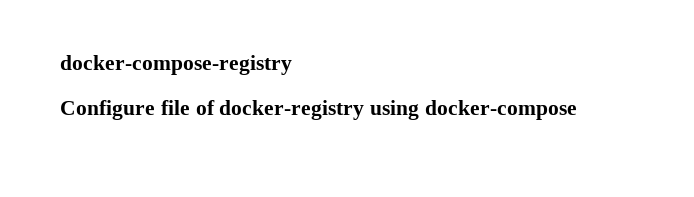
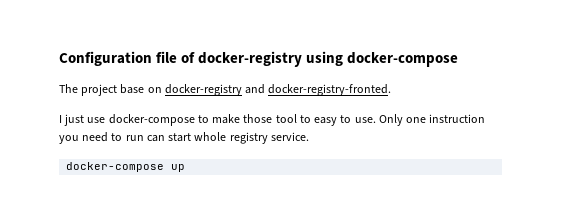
- docker-compose-registry
- Configure file of docker-registry using docker-compose
+ Configuration file of docker-registry using docker-compose
+ The project base on docker-registry and docker-registry-fronted.
+ I just use docker-compose to make those tool to easy to use. Only one instruction you need to run can start whole registry service.
+ docker-compose up

